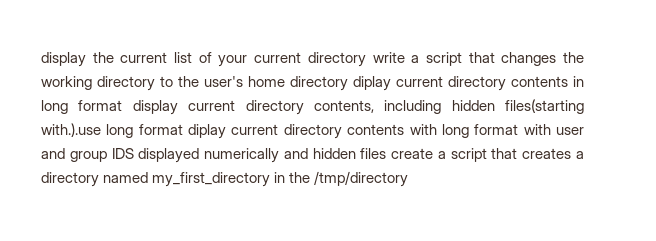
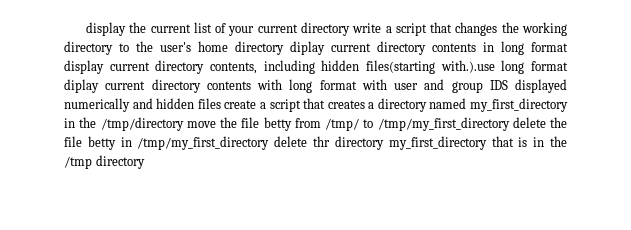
- display the current list of your current directory write a script that changes the working directory to the user's home directory diplay current directory contents in long format display current directory contents, including hidden files(starting with.).use long format diplay current directory contents with long format with user and group IDS displayed numerically and hidden files create a script that creates a directory named my_first_directory in the /tmp/directory
+ display the current list of your current directory write a script that changes the working directory to the user's home directory diplay current directory contents in long format display current directory contents, including hidden files(starting with.).use long format diplay current directory contents with long format with user and group IDS displayed numerically and hidden files create a script that creates a directory named my_first_directory in the /tmp/directory move the file betty from /tmp/ to /tmp/my_first_directory delete the file betty in /tmp/my_first_directory delete thr directory my_first_directory that is in the /tmp directory

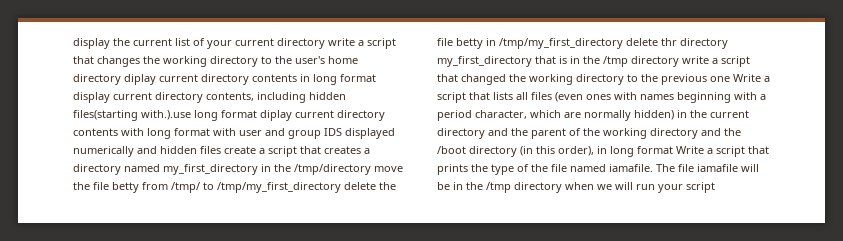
- display the current list of your current directory write a script that changes the working directory to the user's home directory diplay current directory contents in long format display current directory contents, including hidden files(starting with.).use long format diplay current directory contents with long format with user and group IDS displayed numerically and hidden files create a script that creates a directory named my_first_directory in the /tmp/directory move the file betty from /tmp/ to /tmp/my_first_directory delete the file betty in /tmp/my_first_directory delete thr directory my_first_directory that is in the /tmp directory
+ display the current list of your current directory write a script that changes the working directory to the user's home directory diplay current directory contents in long format display current directory contents, including hidden files(starting with.).use long format diplay current directory contents with long format with user and group IDS displayed numerically and hidden files create a script that creates a directory named my_first_directory in the /tmp/directory move the file betty from /tmp/ to /tmp/my_first_directory delete the file betty in /tmp/my_first_directory delete thr directory my_first_directory that is in the /tmp directory write a script that changed the working directory to the previous one Write a script that lists all files (even ones with names beginning with a period character, which are normally hidden) in the current directory and the parent of the working directory and the /boot directory (in this order), in long format Write a script that prints the type of the file named iamafile. The file iamafile will be in the /tmp directory when we will run your script

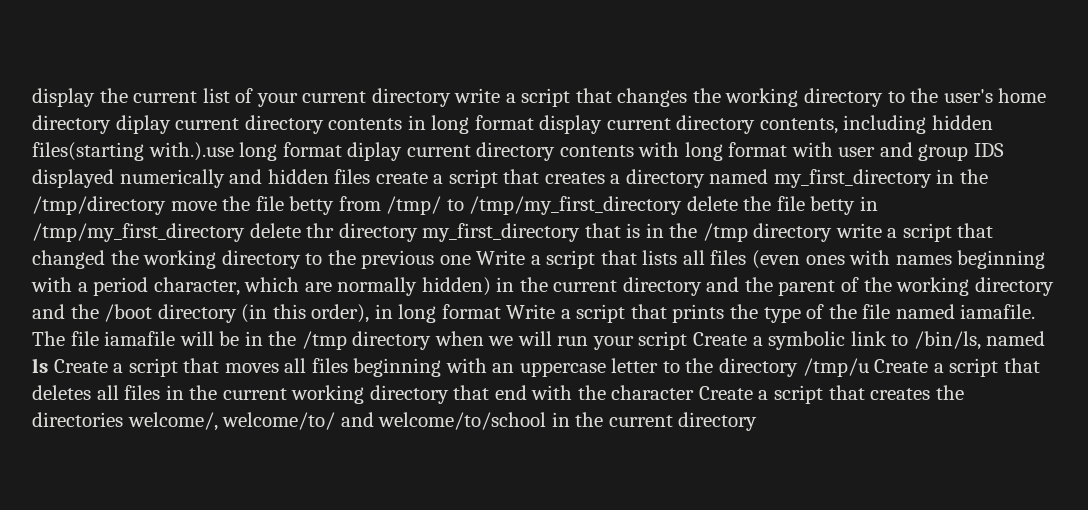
- The file iamafile will be in the /tmp directory when we will run your script
+ The file iamafile will be in the /tmp directory when we will run your script Create a symbolic link to /bin/ls, named ls Create a script that moves all files beginning with an uppercase letter to the directory /tmp/u Create a script that deletes all files in the current working directory that end with the character Create a script that creates the directories welcome/, welcome/to/ and welcome/to/school in the current directory

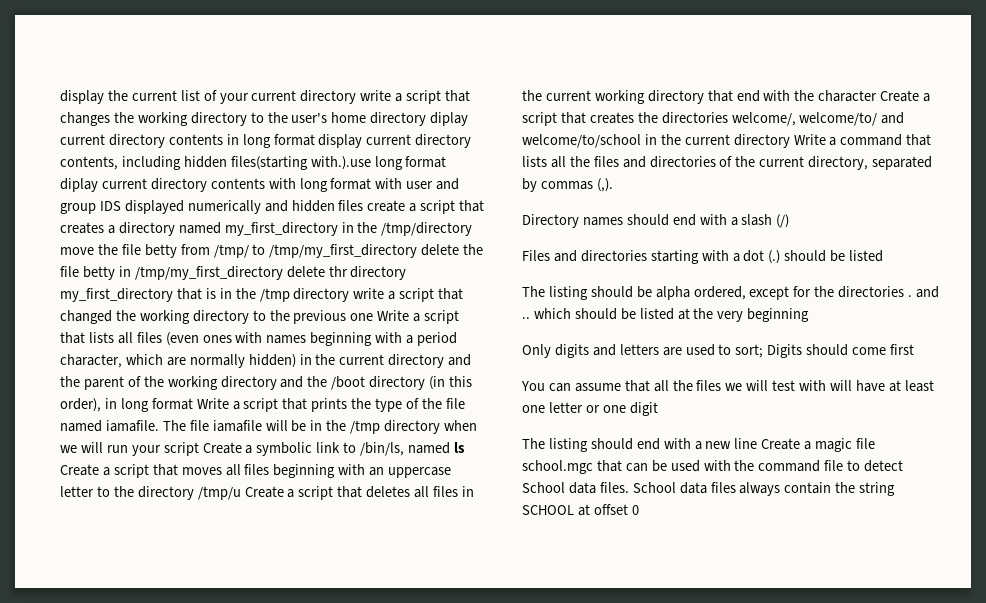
- The file iamafile will be in the /tmp directory when we will run your script Create a symbolic link to /bin/ls, named ls Create a script that moves all files beginning with an uppercase letter to the directory /tmp/u Create a script that deletes all files in the current working directory that end with the character Create a script that creates the directories welcome/, welcome/to/ and welcome/to/school in the current directory
+ The file iamafile will be in the /tmp directory when we will run your script Create a symbolic link to /bin/ls, named ls Create a script that moves all files beginning with an uppercase letter to the directory /tmp/u Create a script that deletes all files in the current working directory that end with the character Create a script that creates the directories welcome/, welcome/to/ and welcome/to/school in the current directory Write a command that lists all the files and directories of the current directory, separated by commas (,).
+ Directory names should end with a slash (/)
+ Files and directories starting with a dot (.) should be listed
+ The listing should be alpha ordered, except for the directories . and .. which should be listed at the very beginning
+ Only digits and letters are used to sort; Digits should come first
+ You can assume that all the files we will test with will have at least one letter or one digit
+ The listing should end with a new line Create a magic file school.mgc that can be used with the command file to detect School data files. School data files always contain the string SCHOOL at offset 0

